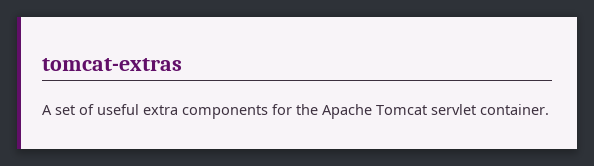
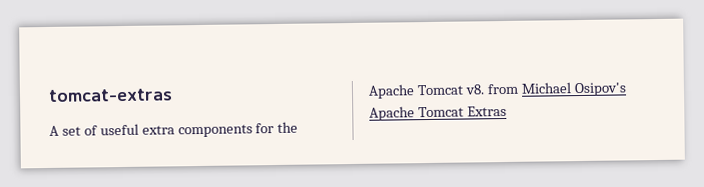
- A set of useful extra components for the Apache Tomcat servlet container.
+ A set of useful extra components for the Apache Tomcat v8. from Michael Osipov's Apache Tomcat Extras

